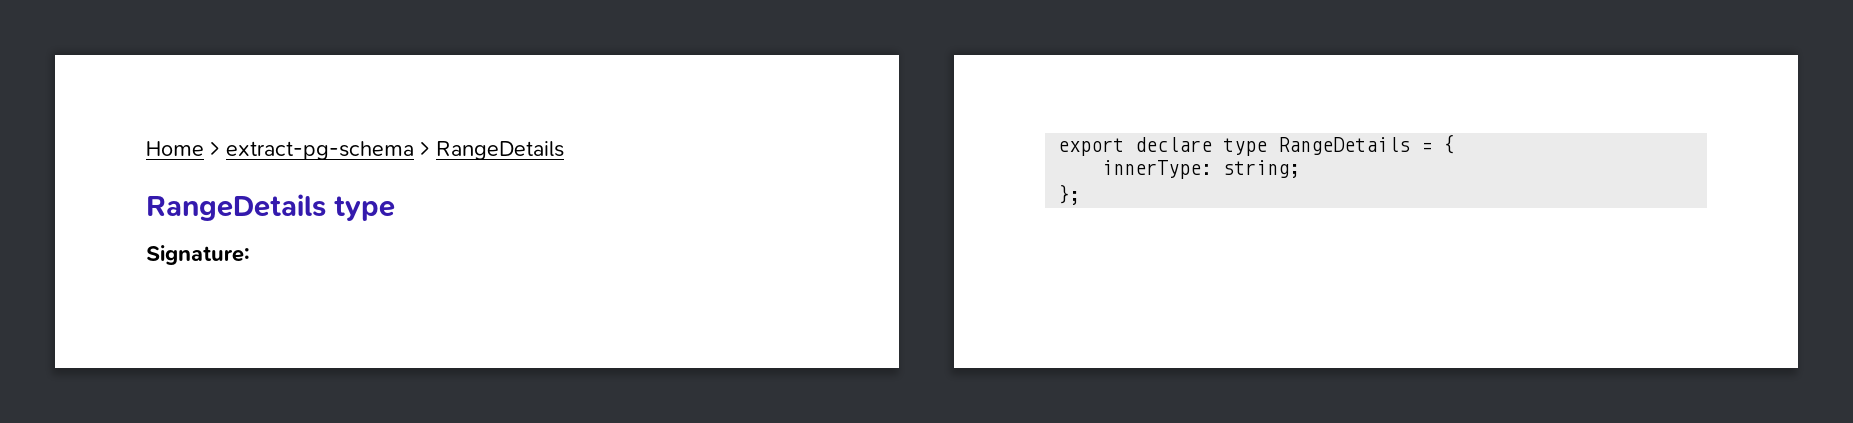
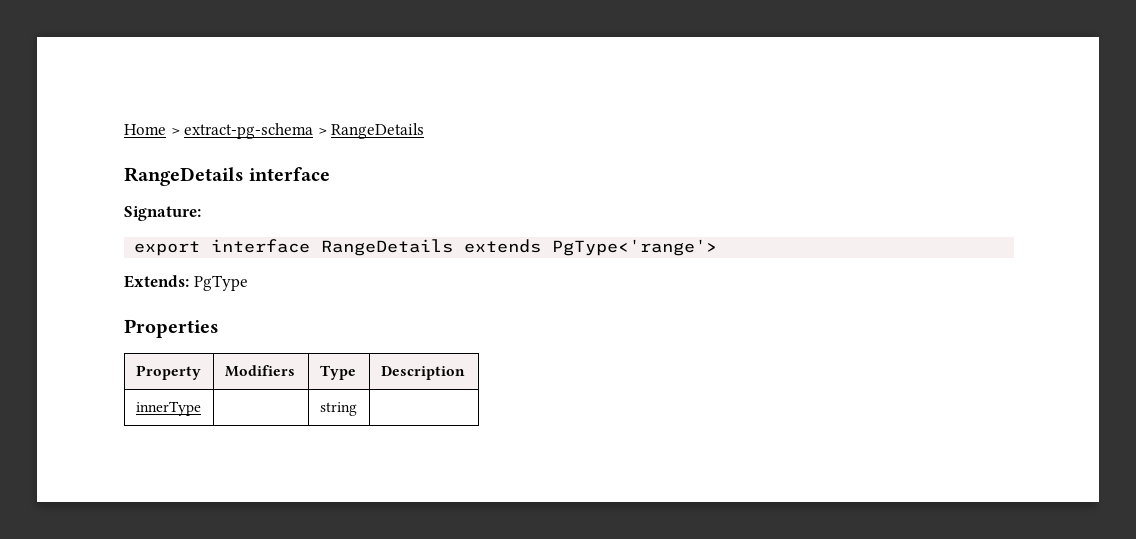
- RangeDetails type
+ RangeDetails interface
- export declare type RangeDetails = {
- innerType: string;
- };
+ export interface RangeDetails extends PgType<'range'>
+ Extends: PgType
+ Properties
+ Property | Modifiers | Type | Description
+ innerType | | string |

